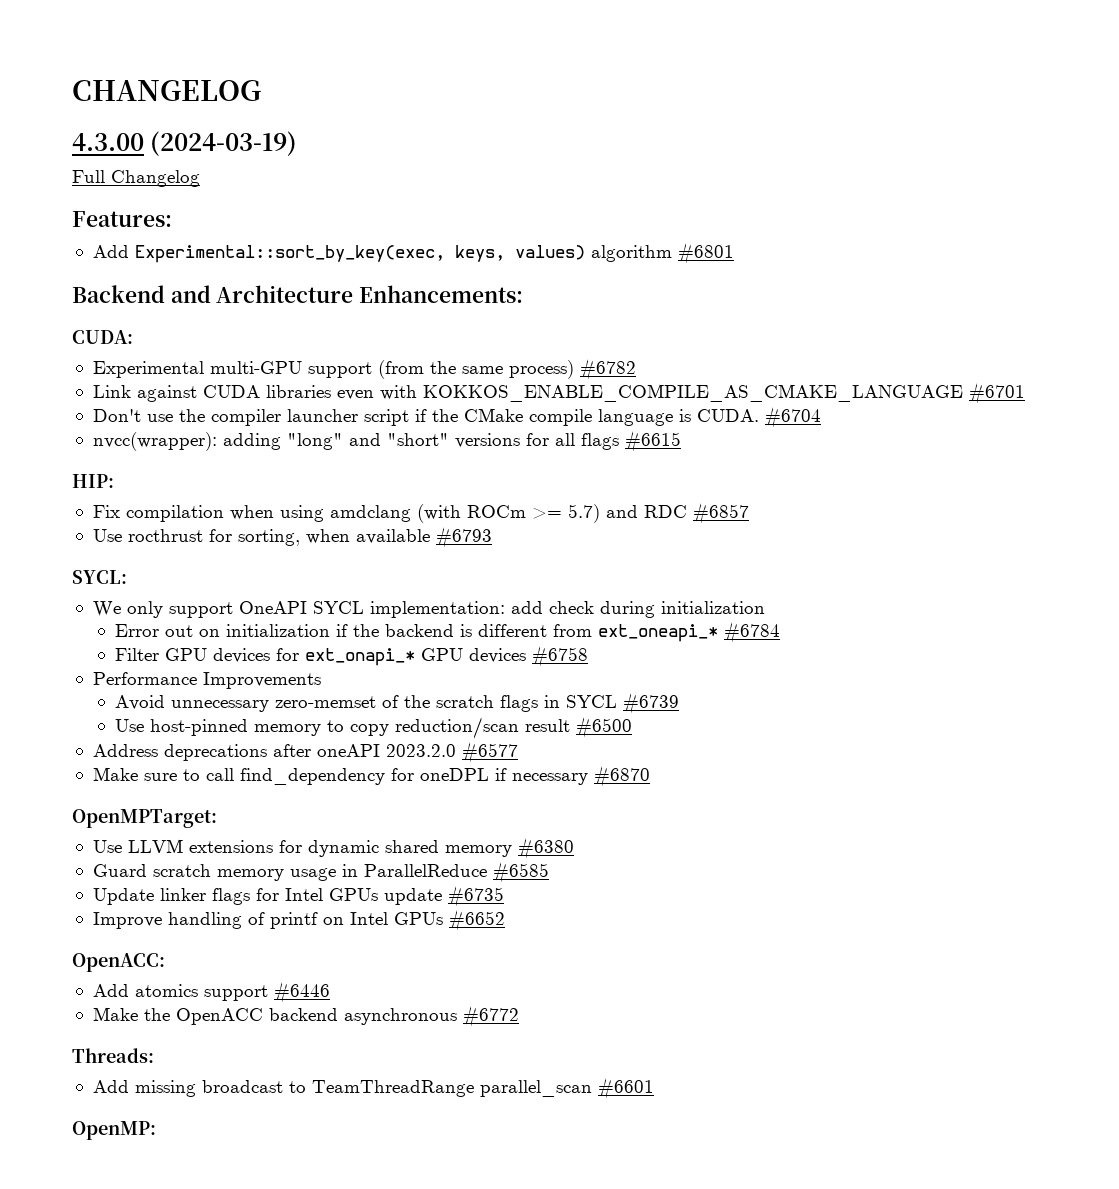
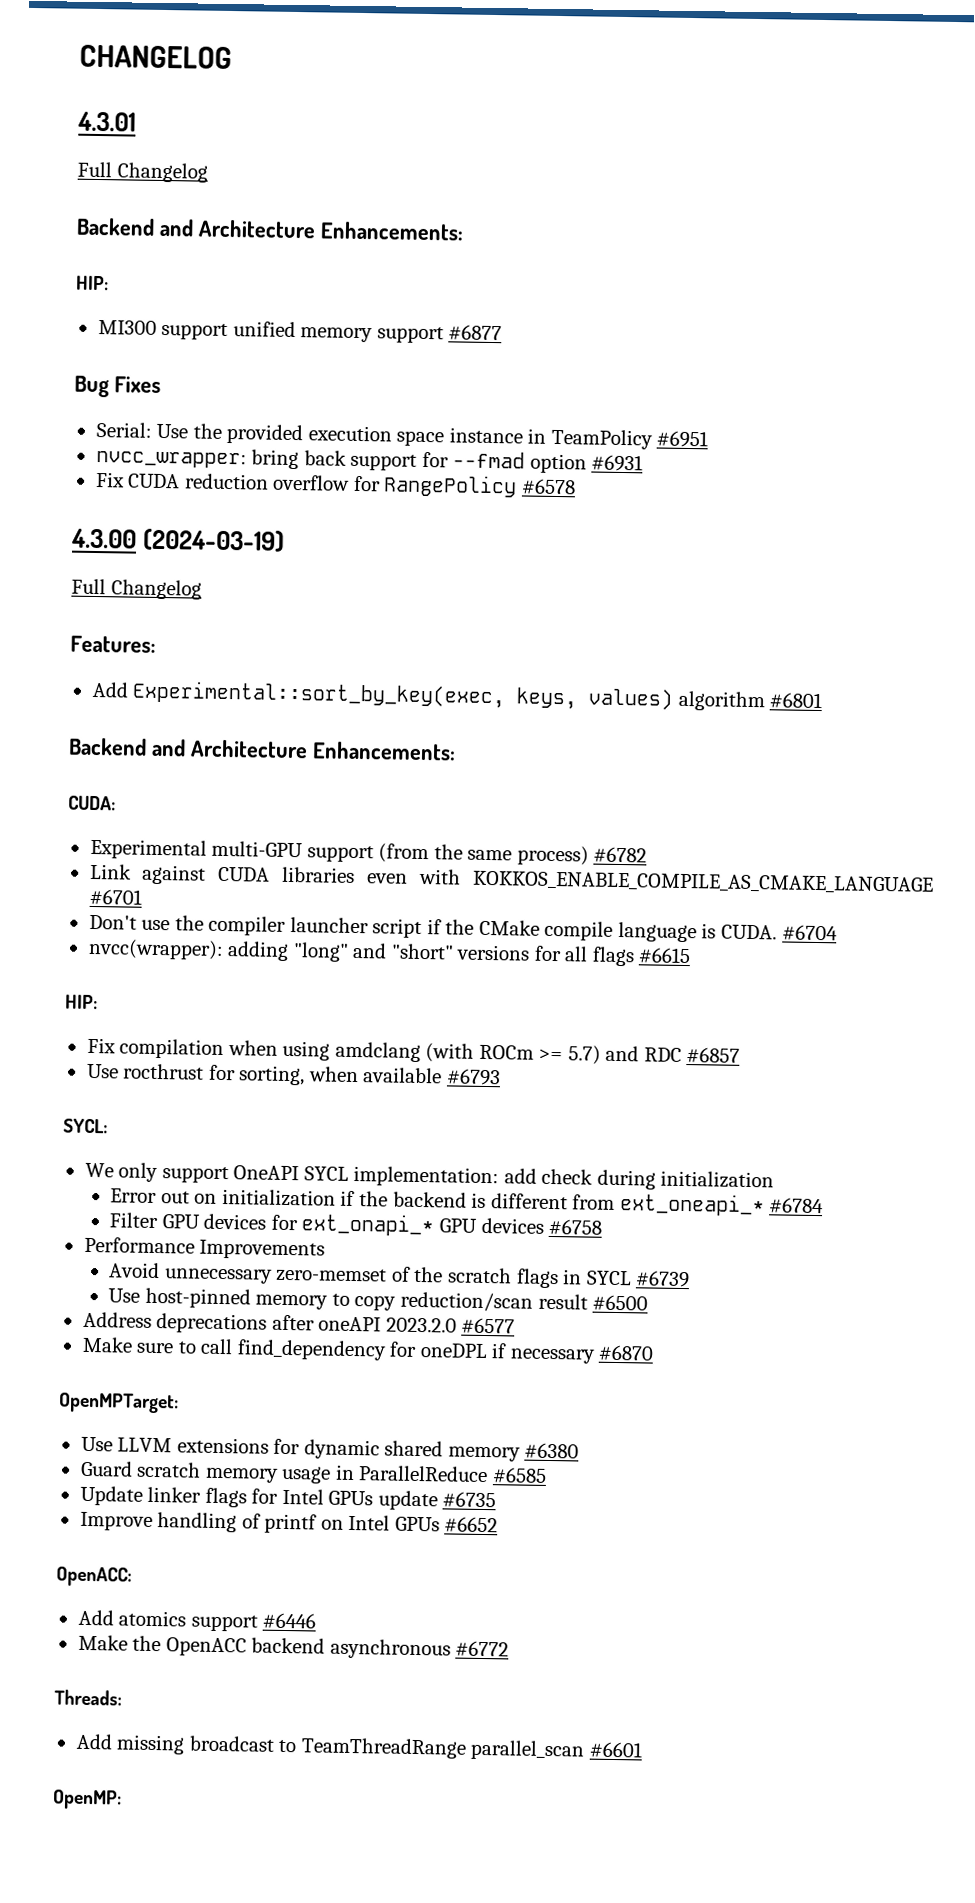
+ 4.3.01
+ Full Changelog
+ Backend and Architecture Enhancements:
+ HIP:
+ MI300 support unified memory support #6877
+ Bug Fixes
+ Serial: Use the provided execution space instance in TeamPolicy #6951
+ nvcc_wrapper: bring back support for --fmad option #6931
+ Fix CUDA reduction overflow for RangePolicy #6578

